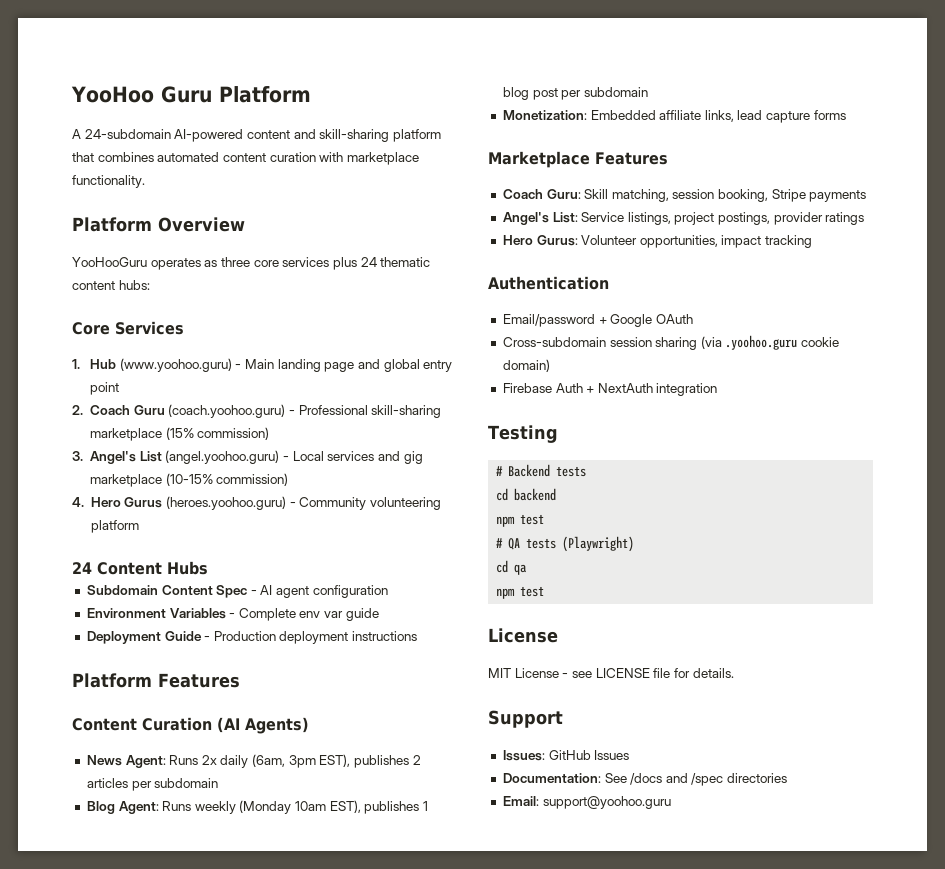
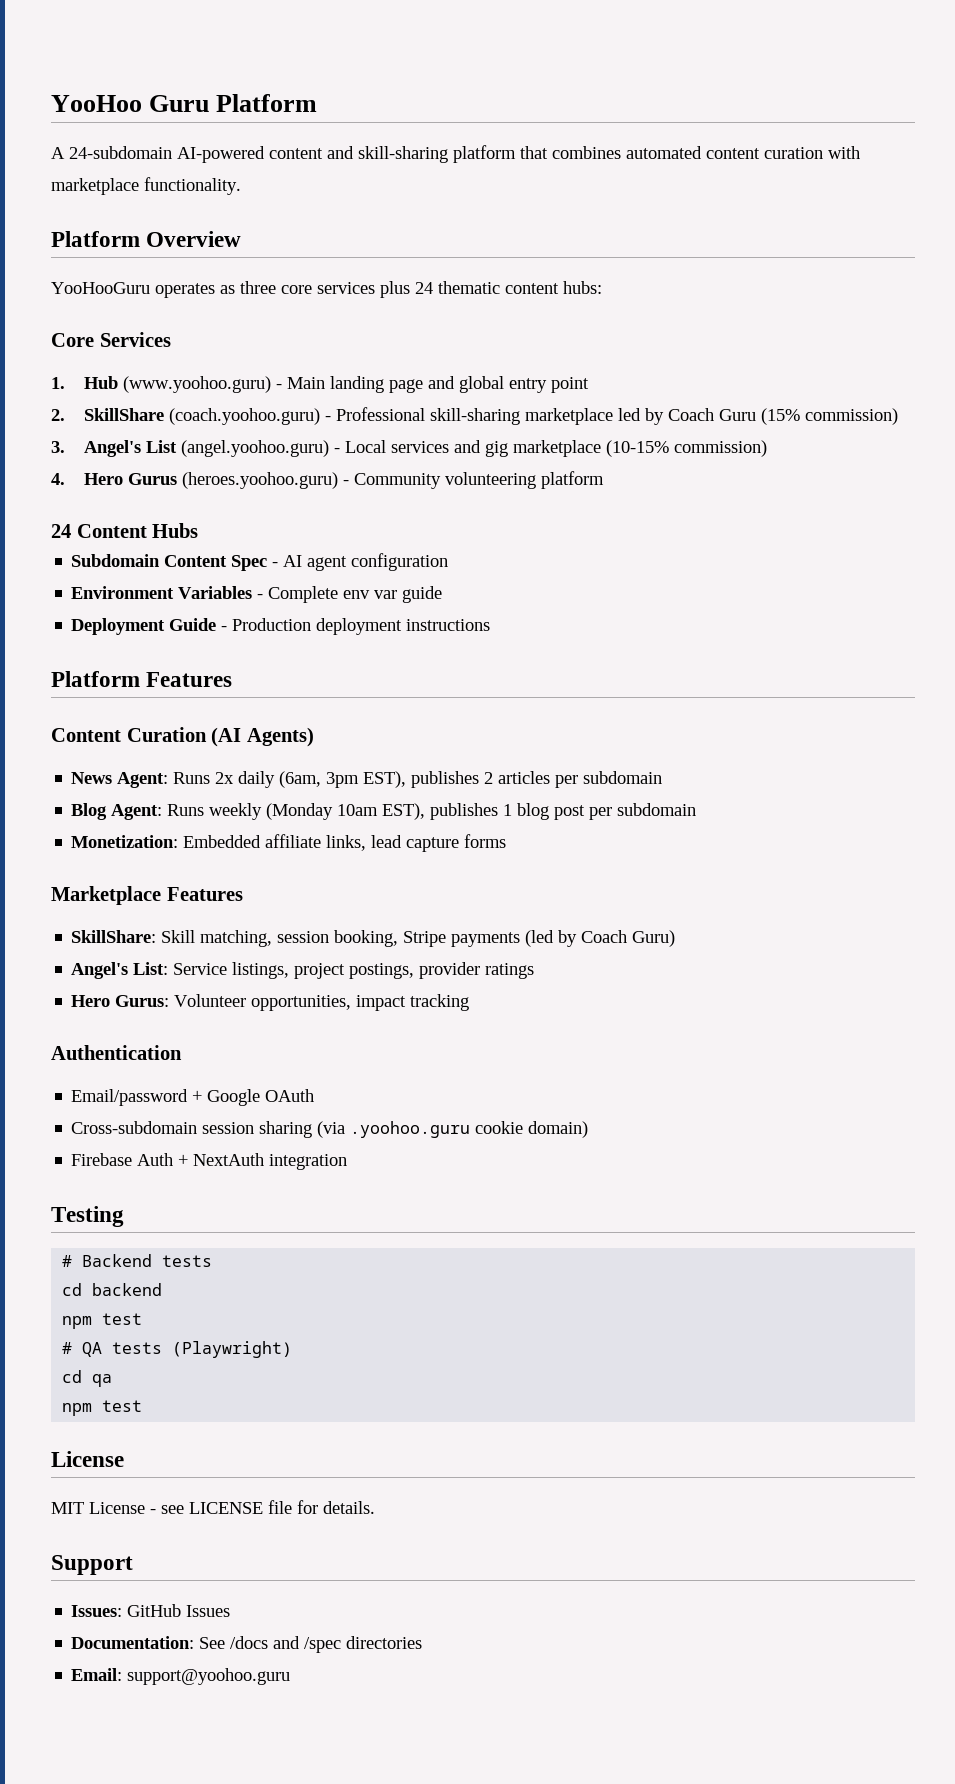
- 2. Coach Guru (coach.yoohoo.guru) - Professional skill-sharing marketplace (15% commission)
+ 2. SkillShare (coach.yoohoo.guru) - Professional skill-sharing marketplace led by Coach Guru (15% commission)
- Coach Guru: Skill matching, session booking, Stripe payments
+ SkillShare: Skill matching, session booking, Stripe payments (led by Coach Guru)

